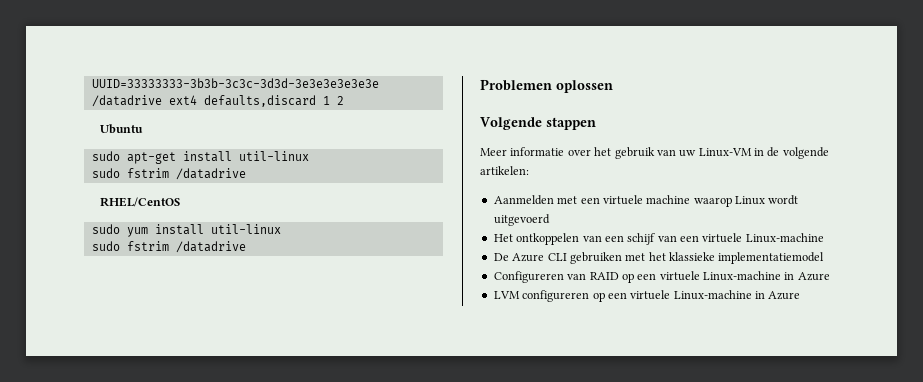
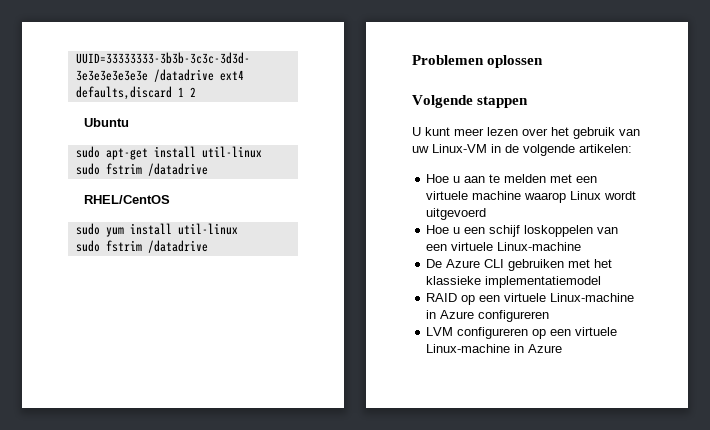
- Meer informatie over het gebruik van uw Linux-VM in de volgende artikelen:
+ U kunt meer lezen over het gebruik van uw Linux-VM in de volgende artikelen:
- Aanmelden met een virtuele machine waarop Linux wordt uitgevoerd
+ Hoe u aan te melden met een virtuele machine waarop Linux wordt uitgevoerd
- Het ontkoppelen van een schijf van een virtuele Linux-machine
+ Hoe u een schijf loskoppelen van een virtuele Linux-machine
- Configureren van RAID op een virtuele Linux-machine in Azure
+ RAID op een virtuele Linux-machine in Azure configureren

